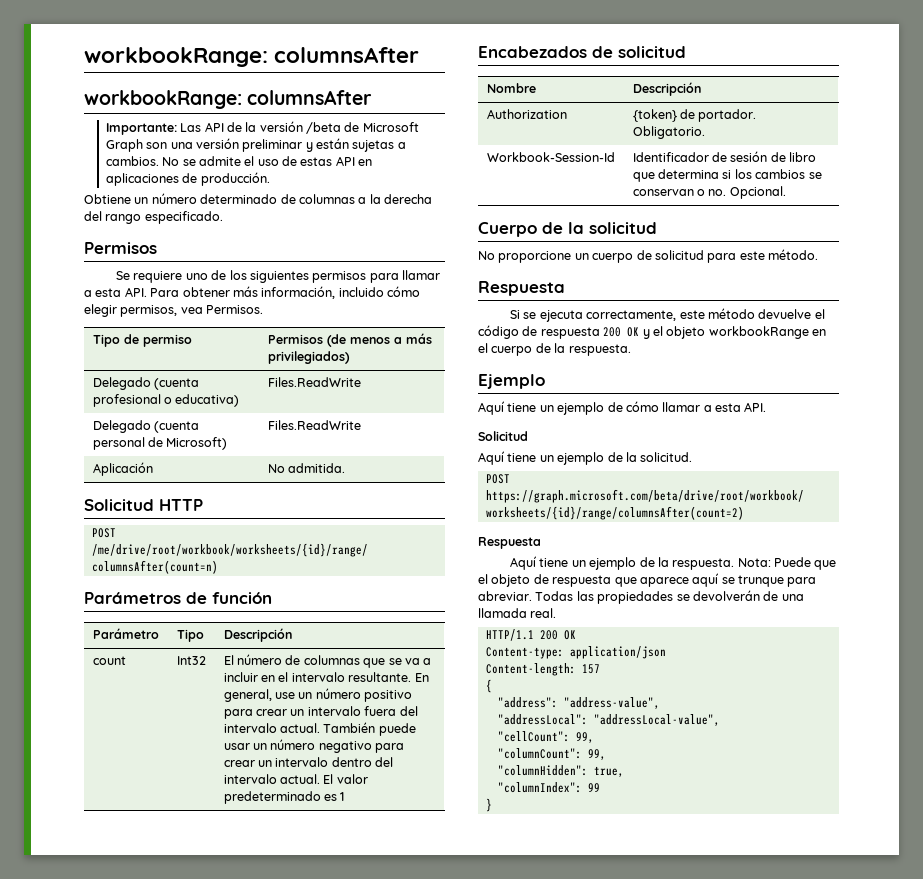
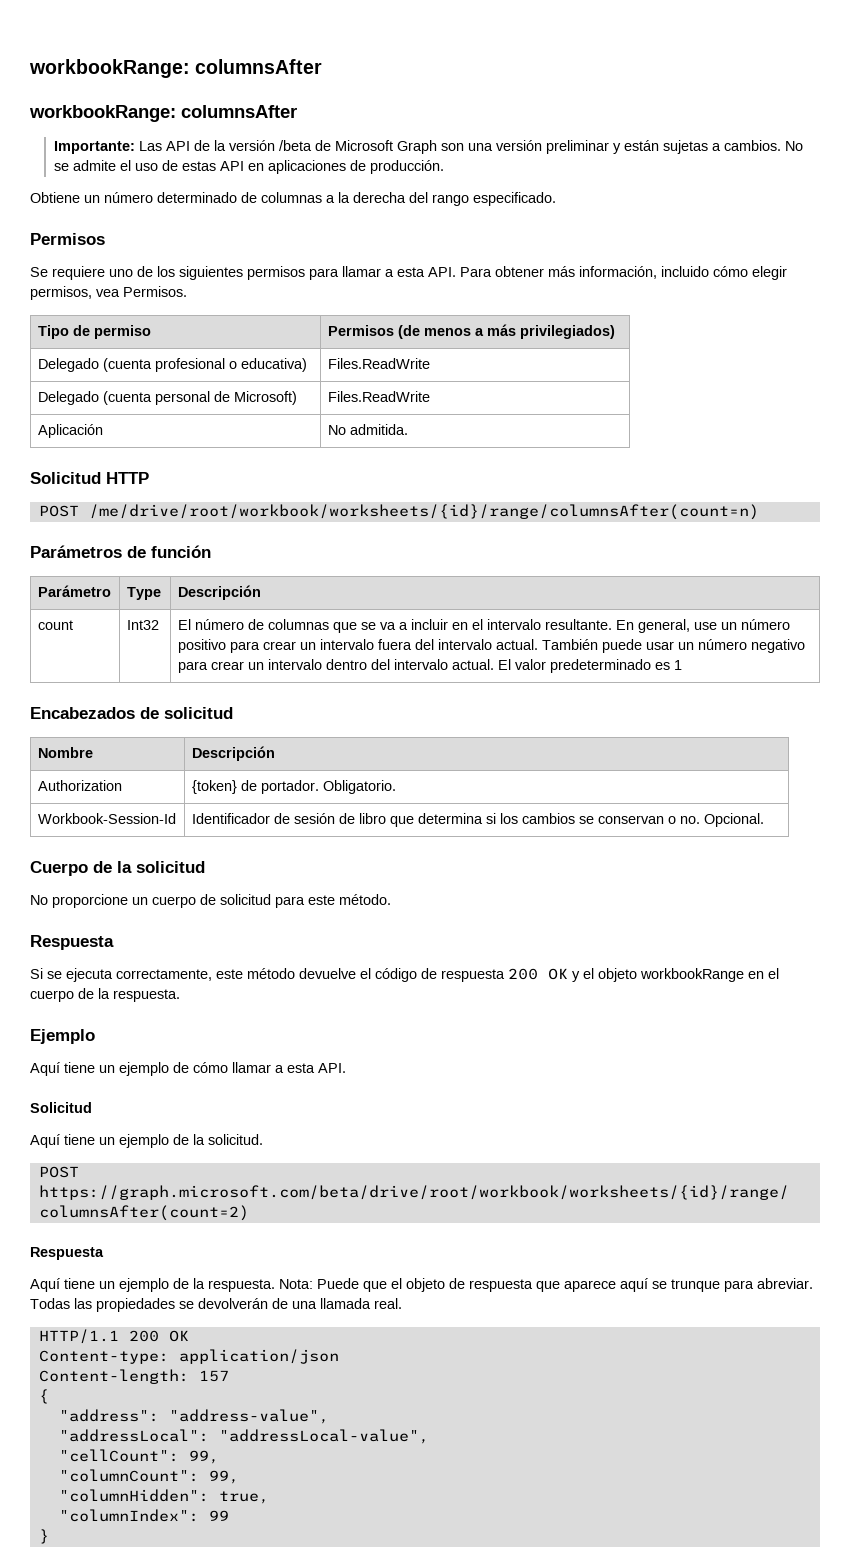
- Parámetro | Tipo | Descripción
+ Parámetro | Type | Descripción

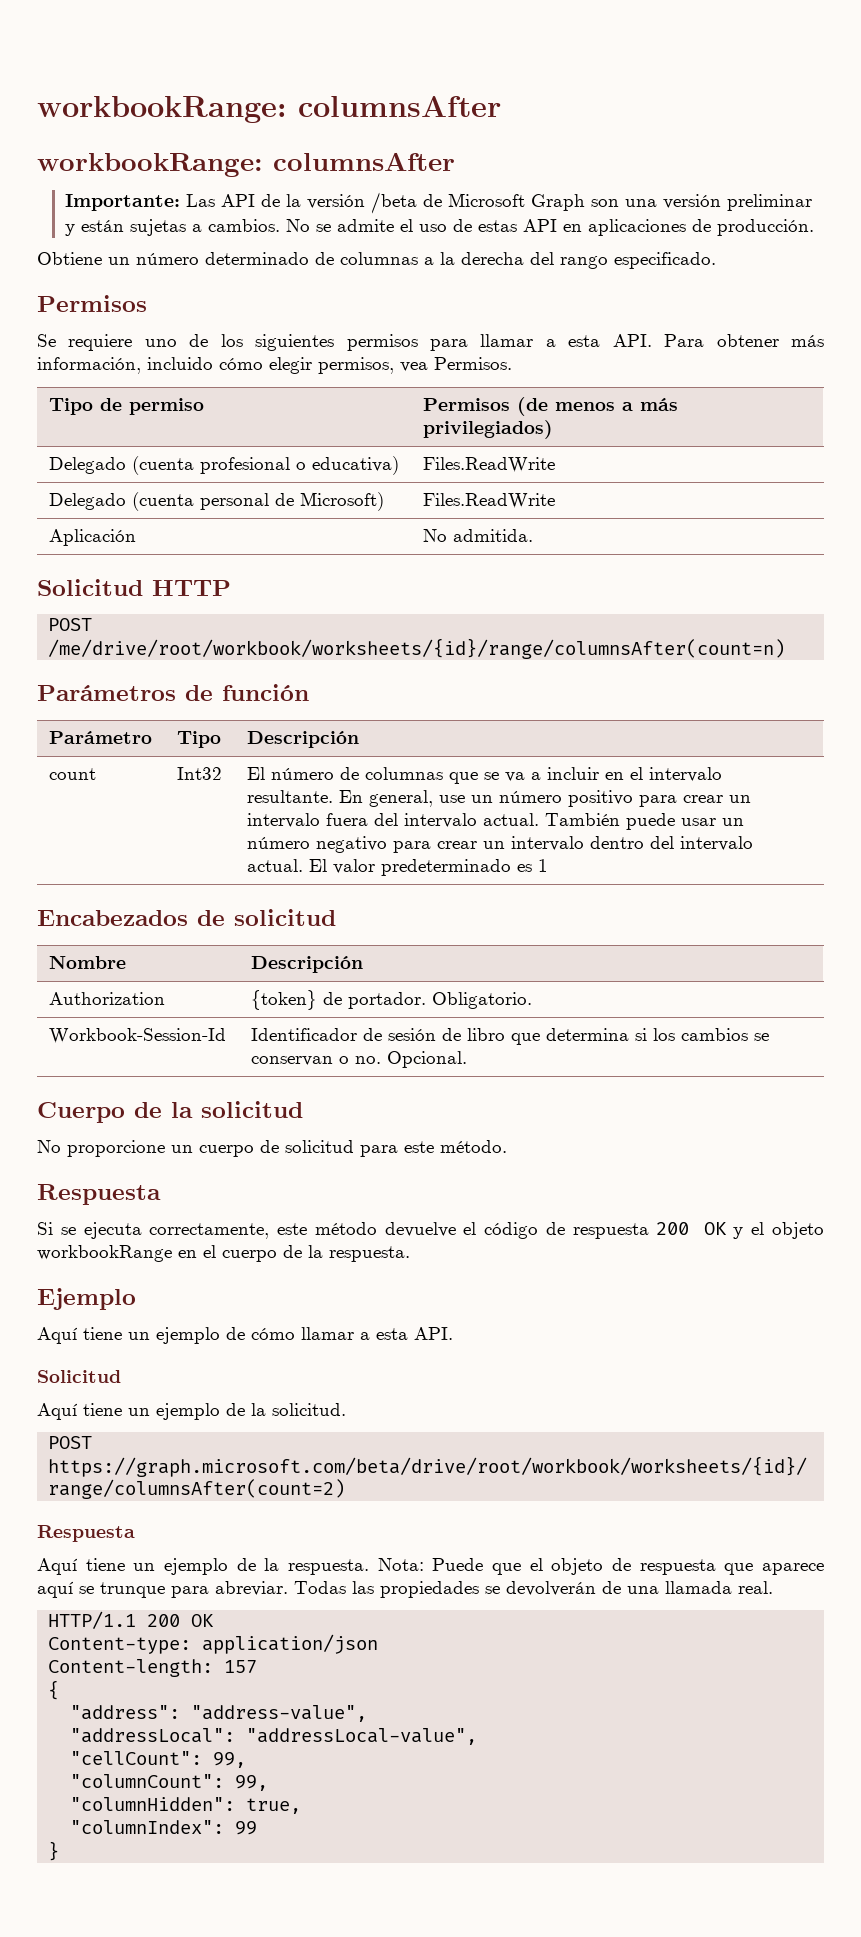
- Parámetro | Type | Descripción
+ Parámetro | Tipo | Descripción

